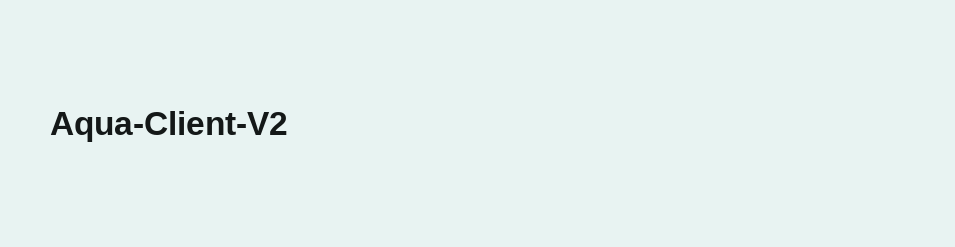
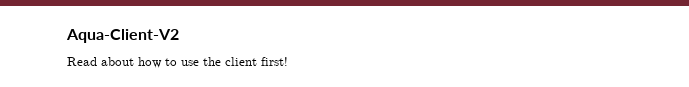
+ Read about how to use the client first!

